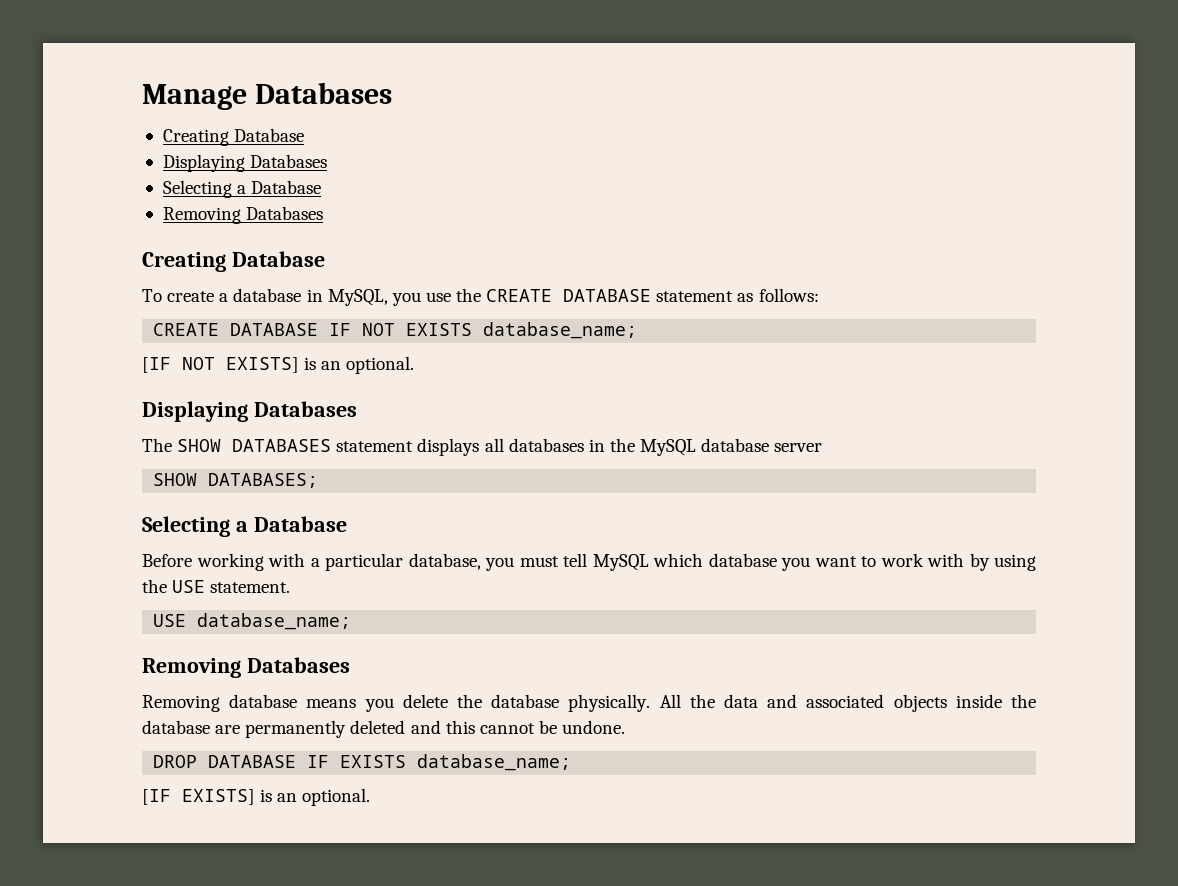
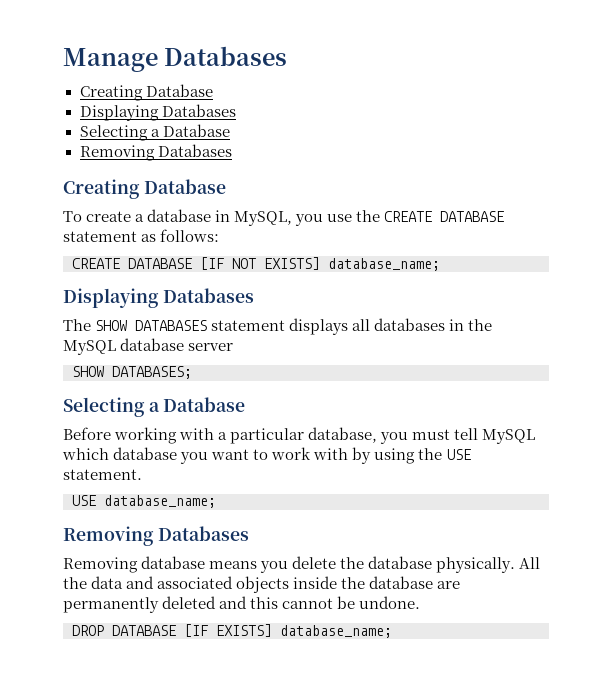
- CREATE DATABASE IF NOT EXISTS database_name;
- [IF NOT EXISTS] is an optional.
+ CREATE DATABASE [IF NOT EXISTS] database_name;
- DROP DATABASE IF EXISTS database_name;
- [IF EXISTS] is an optional.
+ DROP DATABASE [IF EXISTS] database_name;

